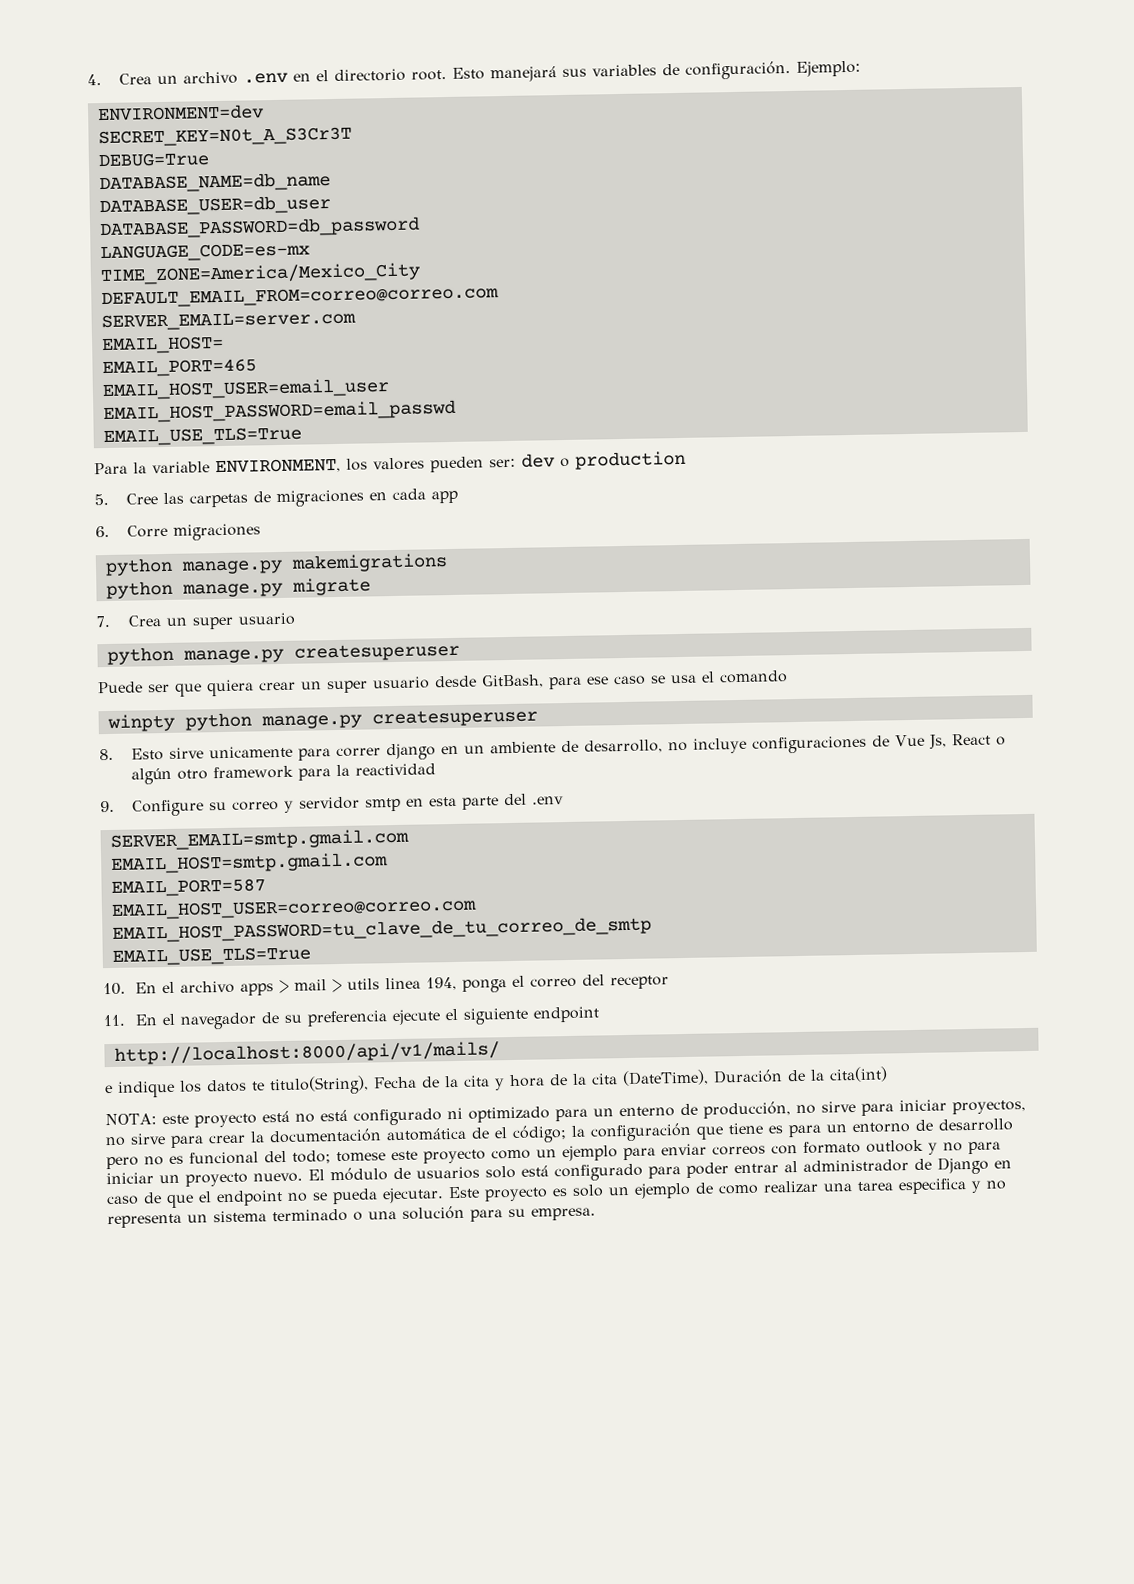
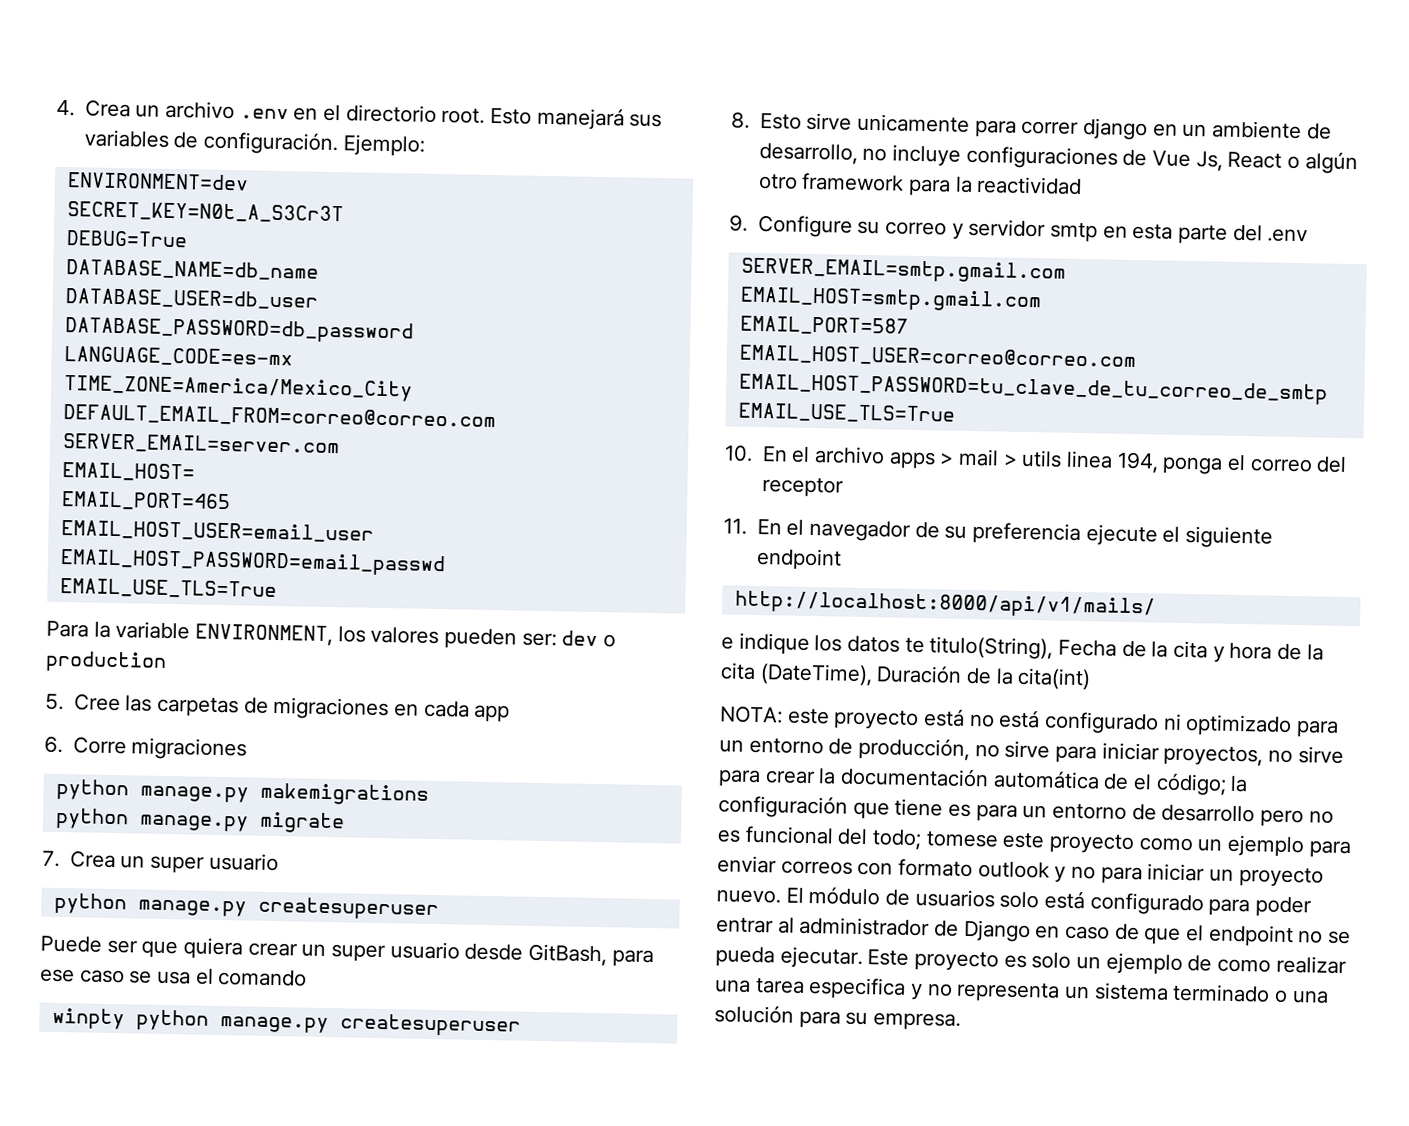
- este proyecto está no está configurado ni optimizado para un enterno de producción, no sirve para iniciar proyectos, no sirve para crear la documentación automática de el código;
+ este proyecto está no está configurado ni optimizado para un entorno de producción, no sirve para iniciar proyectos, no sirve para crear la documentación automática de el código;

